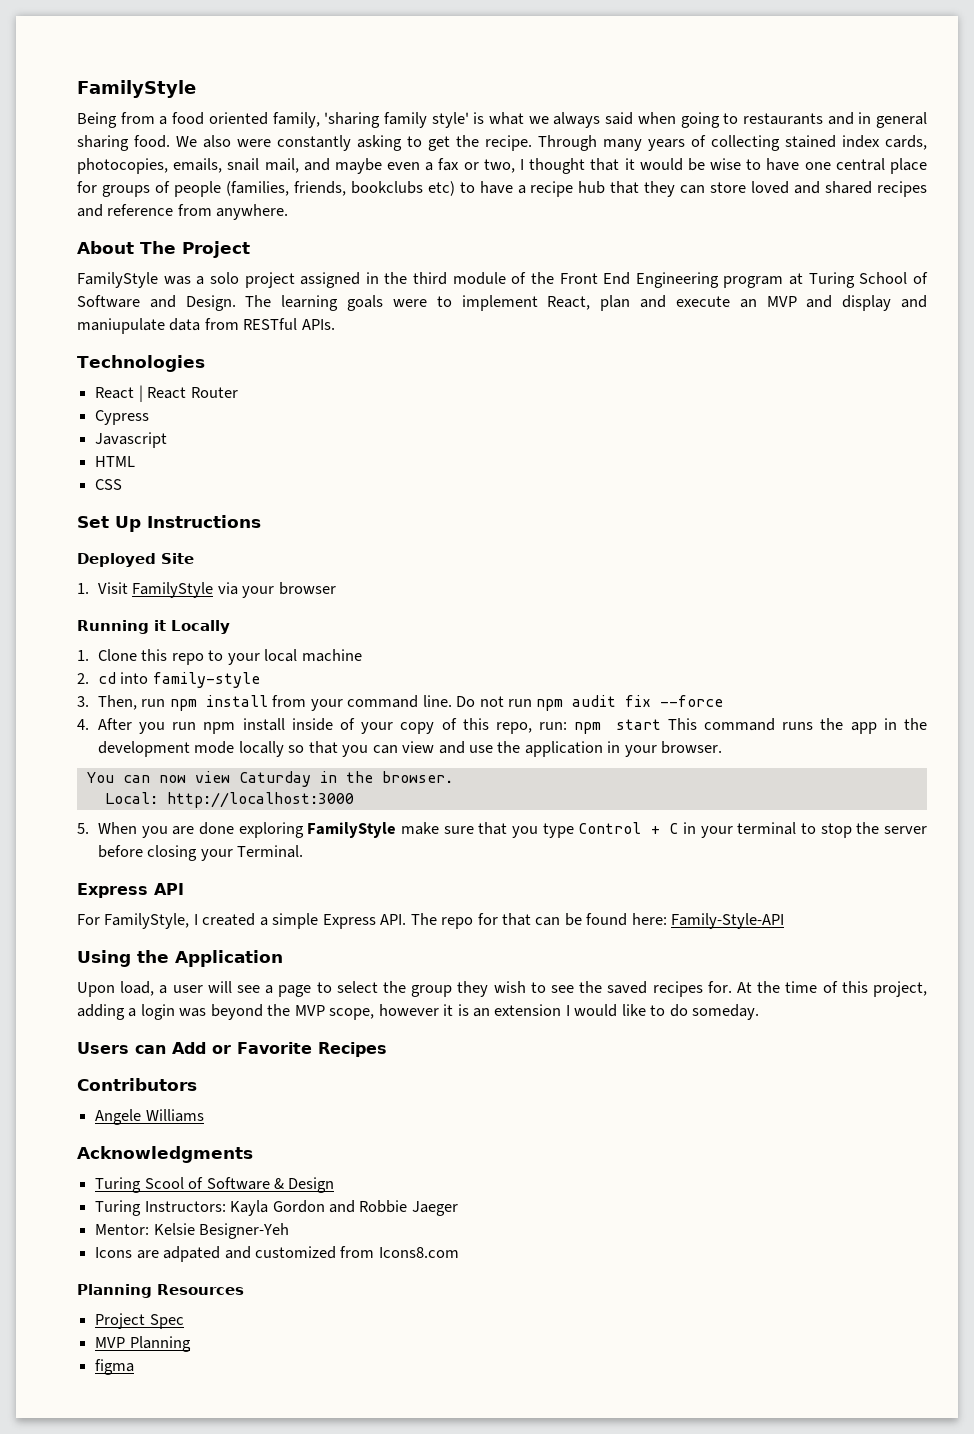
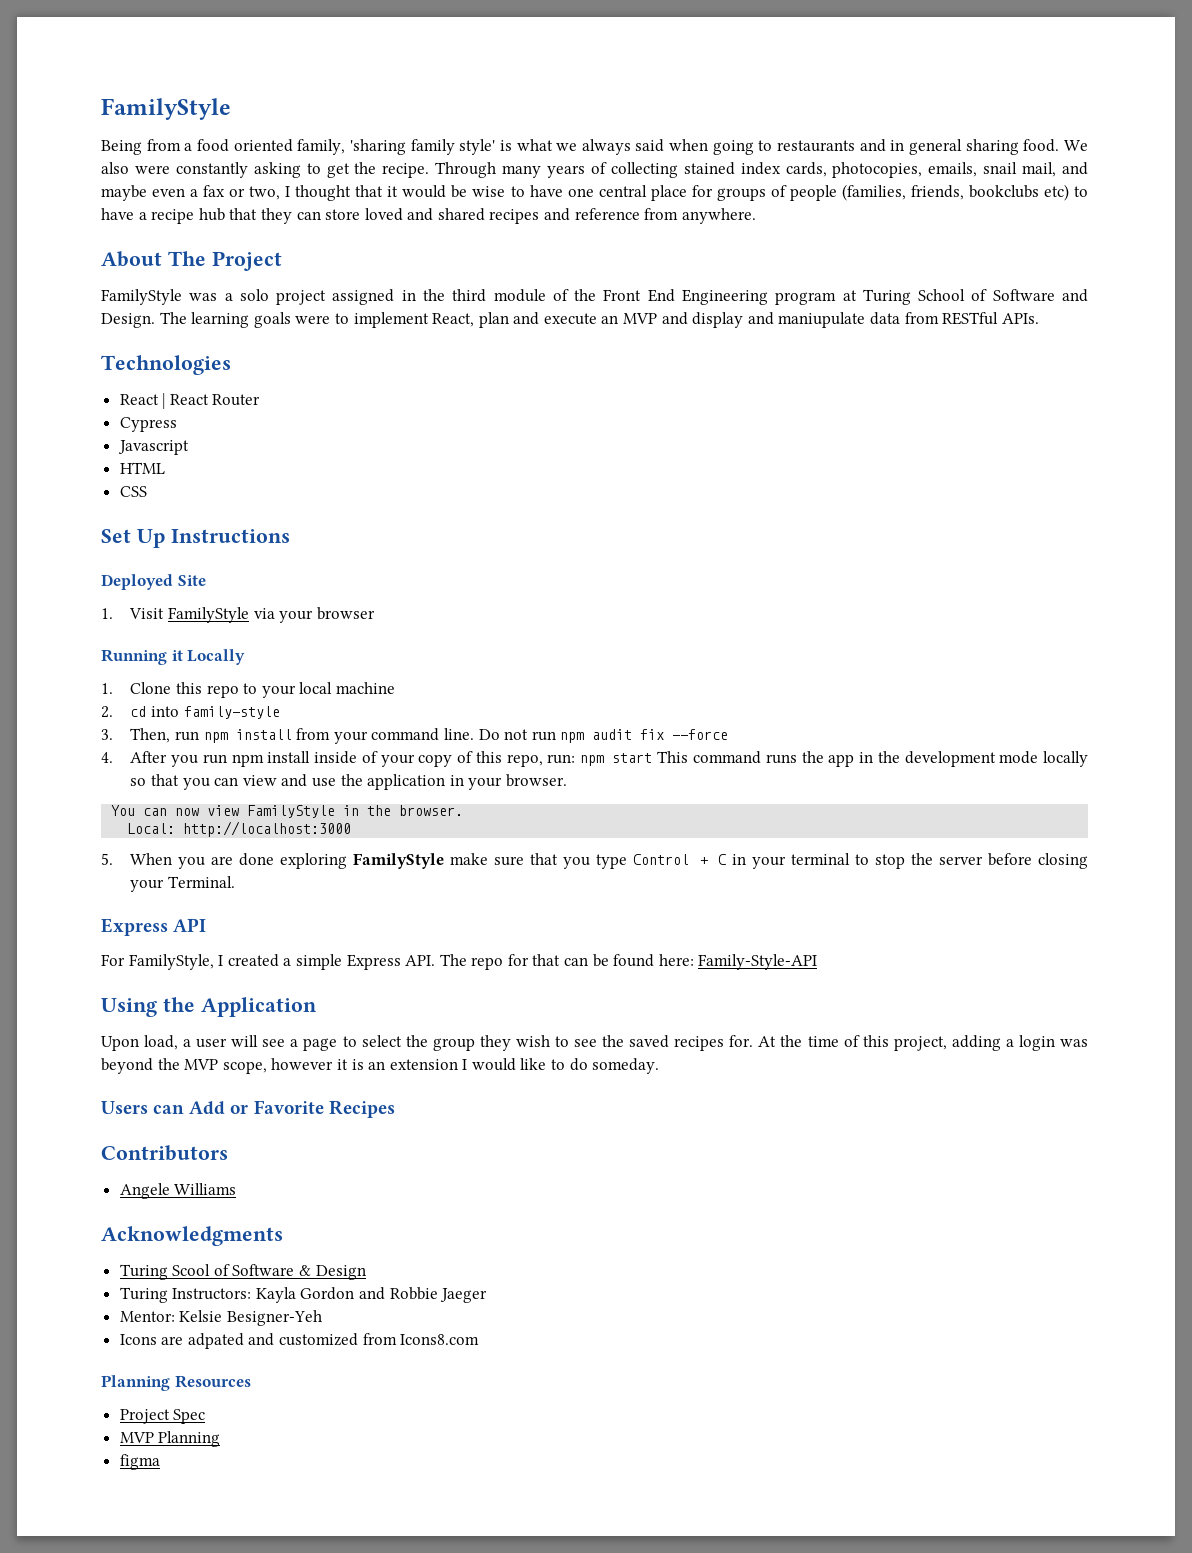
- You can now view Caturday in the browser.
+ You can now view FamilyStyle in the browser.

